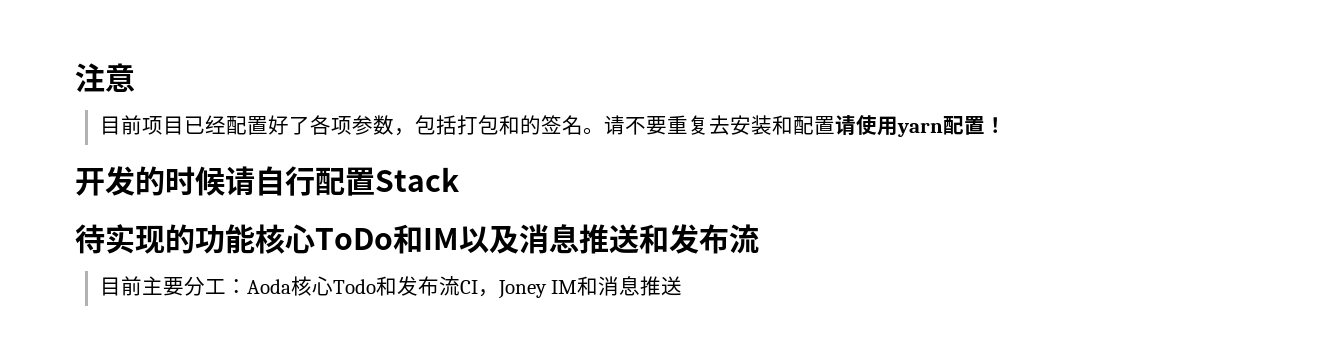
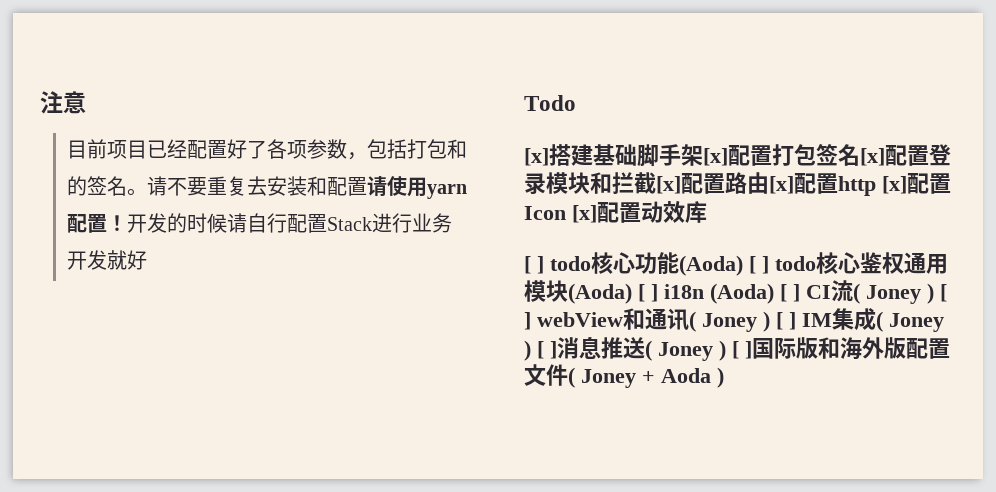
- 请不要重复去安装和配置请使用yarn配置！
- 开发的时候请自行配置Stack
- 待实现的功能核心ToDo和IM以及消息推送和发布流
- 目前主要分工：Aoda核心Todo和发布流CI，Joney IM和消息推送
+ 请不要重复去安装和配置请使用yarn配置！开发的时候请自行配置Stack进行业务开发就好
+ Todo
+ [x]搭建基础脚手架[x]配置打包签名[x]配置登录模块和拦截[x]配置路由[x]配置http [x]配置Icon [x]配置动效库
+ [ ] todo核心功能(Aoda) [ ] todo核心鉴权通用模块(Aoda) [ ] i18n (Aoda) [ ] CI流( Joney ) [ ] webView和通讯( Joney ) [ ] IM集成( Joney ) [ ]消息推送( Joney ) [ ]国际版和海外版配置文件( Joney + Aoda )

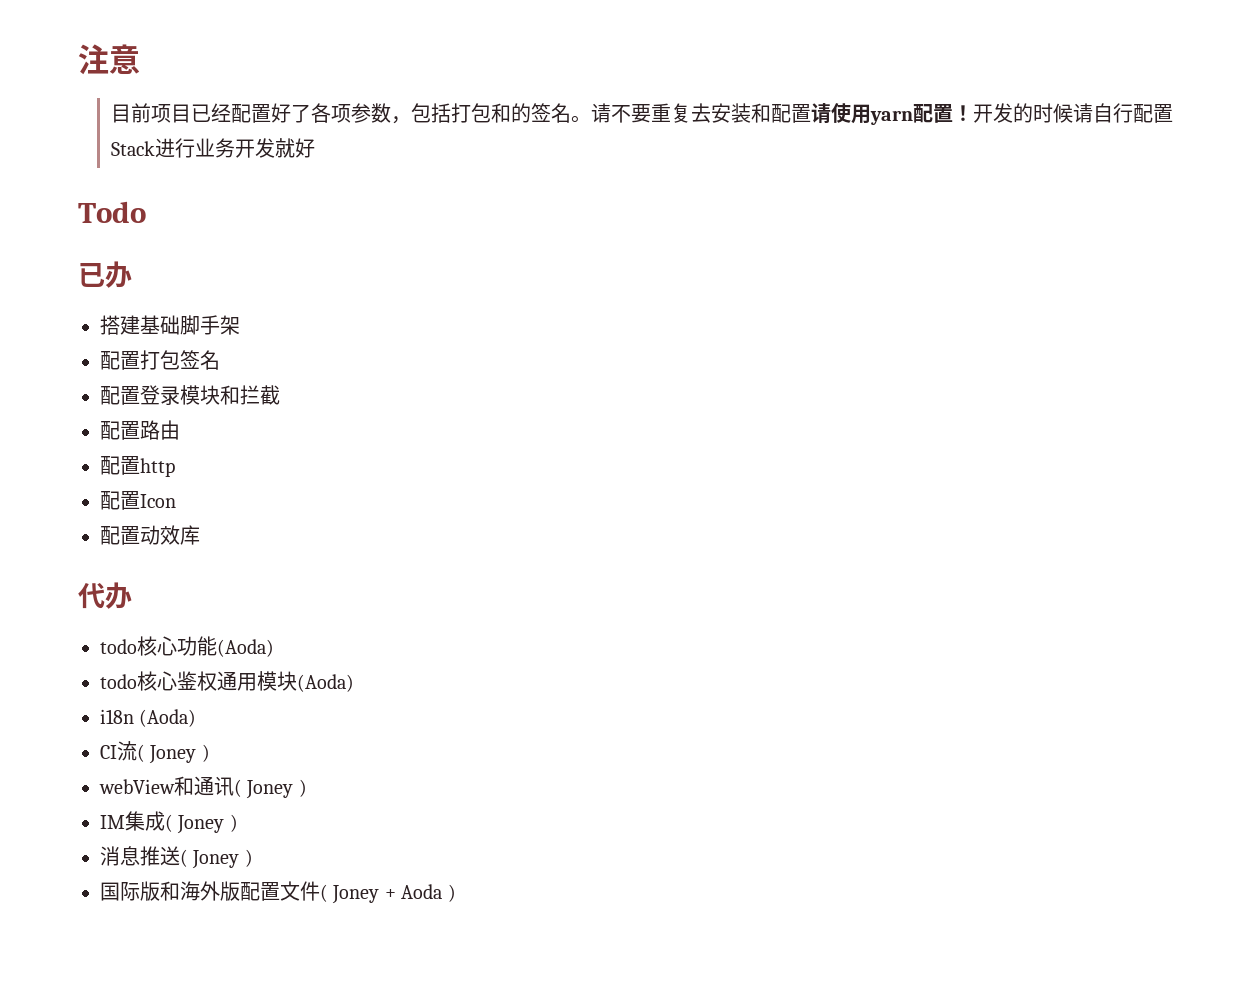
- [x]搭建基础脚手架[x]配置打包签名[x]配置登录模块和拦截[x]配置路由[x]配置http [x]配置Icon [x]配置动效库
+ 已办
+ 搭建基础脚手架
+ 配置打包签名
+ 配置登录模块和拦截
+ 配置路由
+ 配置http
+ 配置Icon
+ 配置动效库
- [ ] todo核心功能(Aoda) [ ] todo核心鉴权通用模块(Aoda) [ ] i18n (Aoda) [ ] CI流( Joney ) [ ] webView和通讯( Joney ) [ ] IM集成( Joney ) [ ]消息推送( Joney ) [ ]国际版和海外版配置文件( Joney + Aoda )
+ 代办
+ todo核心功能(Aoda)
+ todo核心鉴权通用模块(Aoda)
+ i18n (Aoda)
+ CI流( Joney )
+ webView和通讯( Joney )
+ IM集成( Joney )
+ 消息推送( Joney )
+ 国际版和海外版配置文件( Joney + Aoda )

